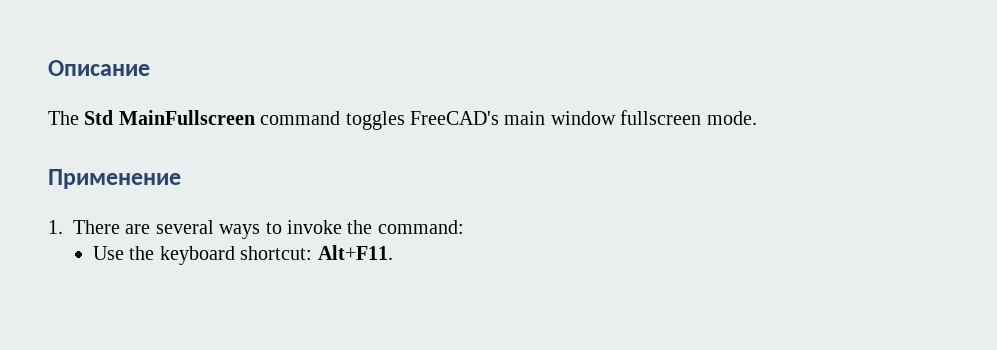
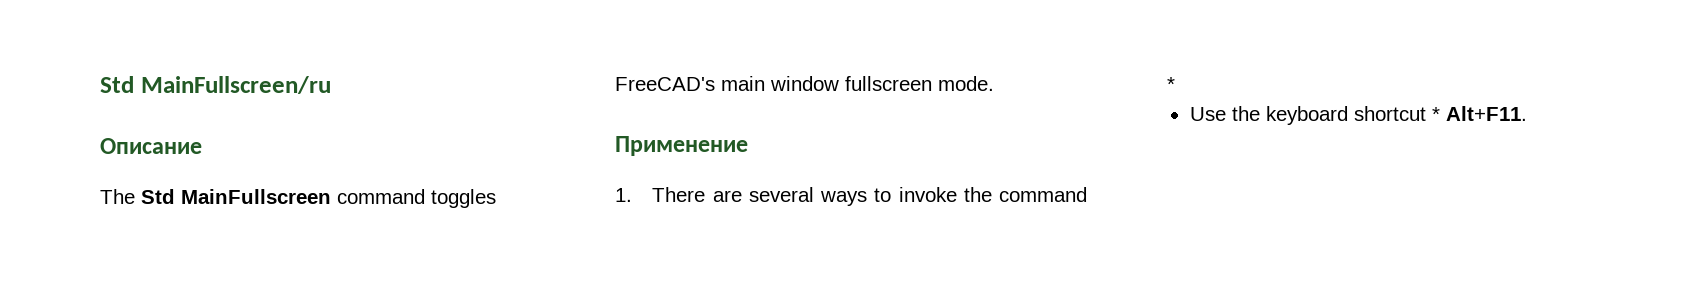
+ Std MainFullscreen/ru
- 1. There are several ways to invoke the command:
+ 1. There are several ways to invoke the command *
- Use the keyboard shortcut: Alt+F11.
+ Use the keyboard shortcut * Alt+F11.

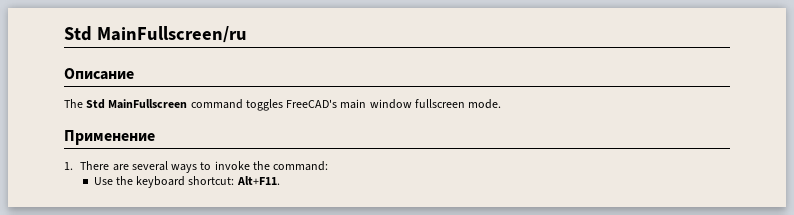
- 1. There are several ways to invoke the command *
+ 1. There are several ways to invoke the command:
- Use the keyboard shortcut * Alt+F11.
+ Use the keyboard shortcut: Alt+F11.

